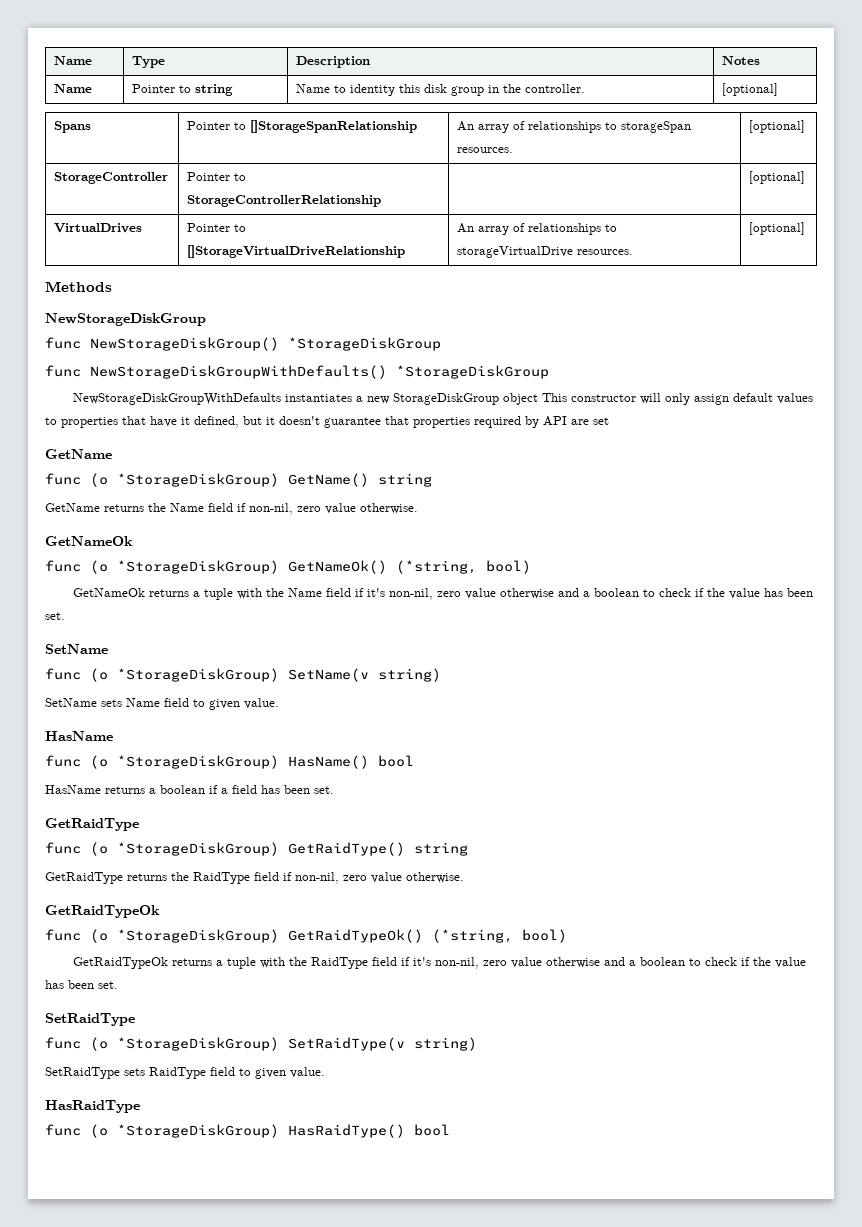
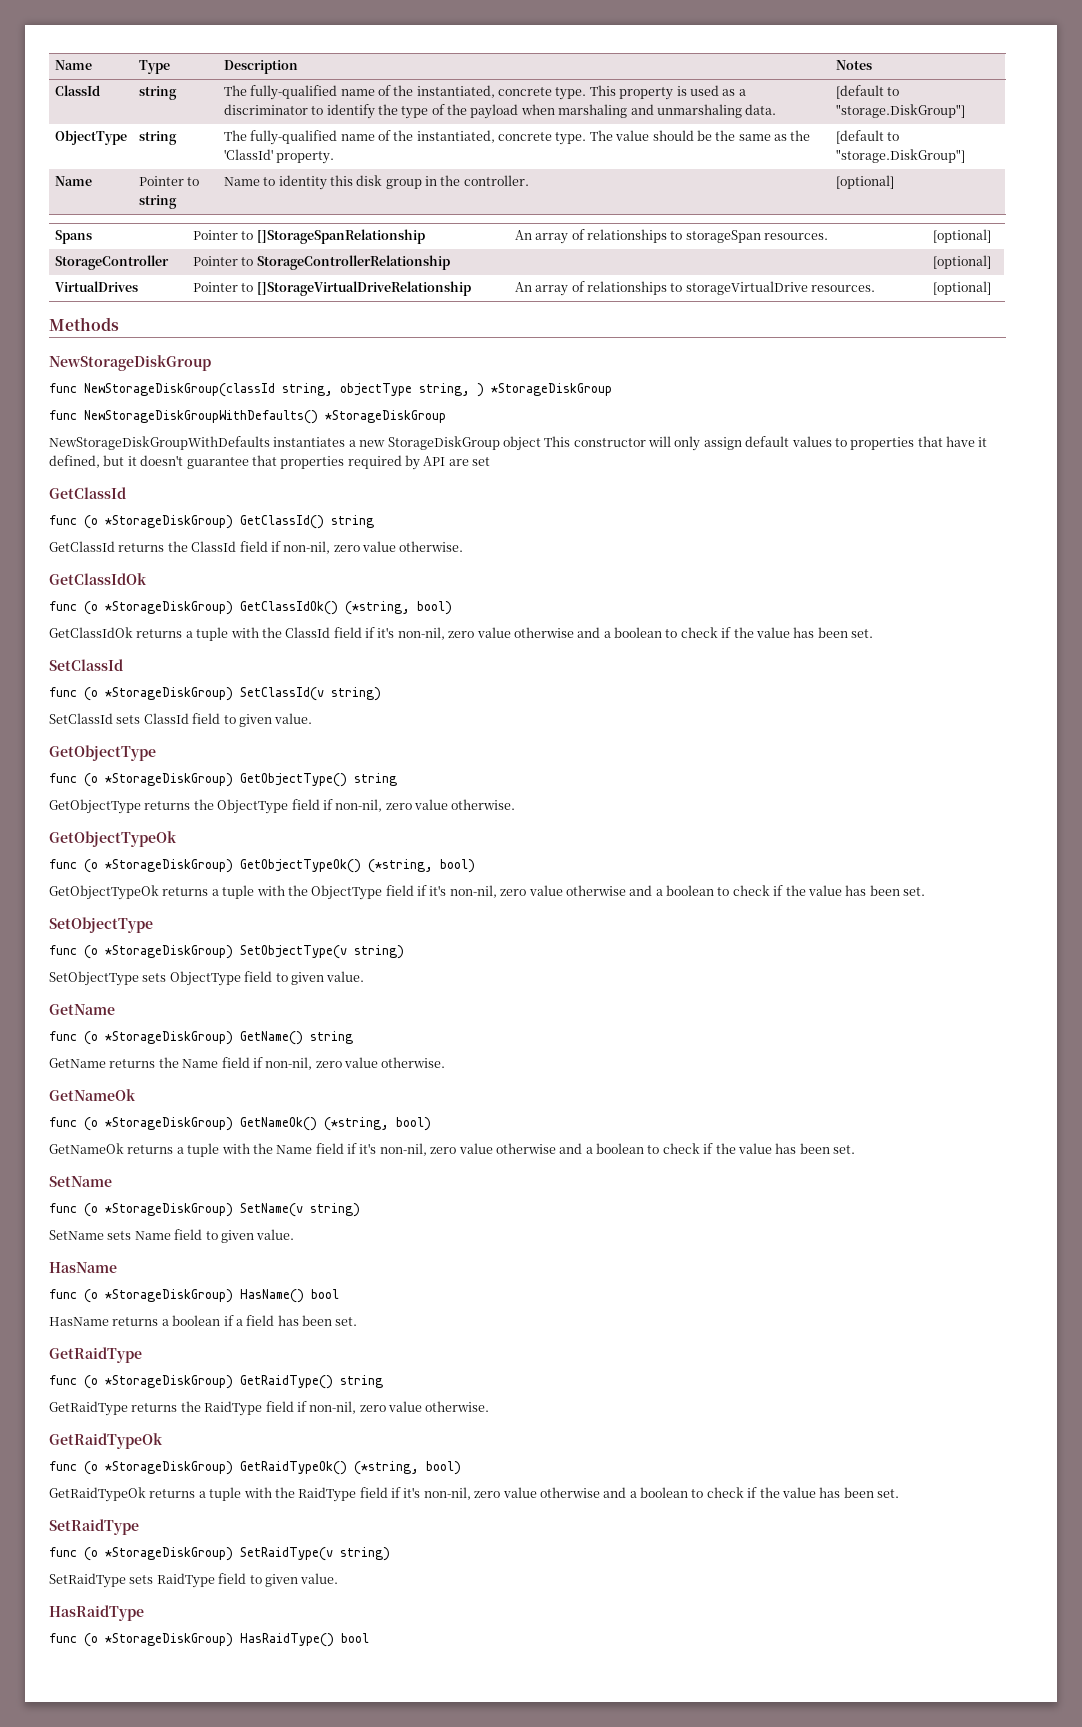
+ ClassId | string | The fully-qualified name of the instantiated, concrete type. This property is used as a discriminator to identify the type of the payload when marshaling and unmarshaling data. | [default to "storage.DiskGroup"]
+ ObjectType | string | The fully-qualified name of the instantiated, concrete type. The value should be the same as the 'ClassId' property. | [default to "storage.DiskGroup"]
- func NewStorageDiskGroup() *StorageDiskGroup
+ func NewStorageDiskGroup(classId string, objectType string, ) *StorageDiskGroup
  NewStorageDiskGroupWithDefaults instantiates a new StorageDiskGroup object This constructor will only assign default values to properties that have it defined, but it doesn't guarantee that properties required by API are set
+ GetClassId
+ func (o *StorageDiskGroup) GetClassId() string
+ GetClassId returns the ClassId field if non-nil, zero value otherwise.
+ GetClassIdOk
+ func (o *StorageDiskGroup) GetClassIdOk() (*string, bool)
+ GetClassIdOk returns a tuple with the ClassId field if it's non-nil, zero value otherwise and a boolean to check if the value has been set.
+ SetClassId
+ func (o *StorageDiskGroup) SetClassId(v string)
+ SetClassId sets ClassId field to given value.
+ GetObjectType
+ func (o *StorageDiskGroup) GetObjectType() string
+ GetObjectType returns the ObjectType field if non-nil, zero value otherwise.
+ GetObjectTypeOk
+ func (o *StorageDiskGroup) GetObjectTypeOk() (*string, bool)
+ GetObjectTypeOk returns a tuple with the ObjectType field if it's non-nil, zero value otherwise and a boolean to check if the value has been set.
+ SetObjectType
+ func (o *StorageDiskGroup) SetObjectType(v string)
+ SetObjectType sets ObjectType field to given value.

